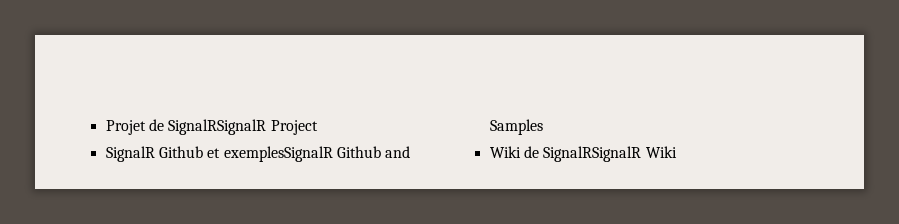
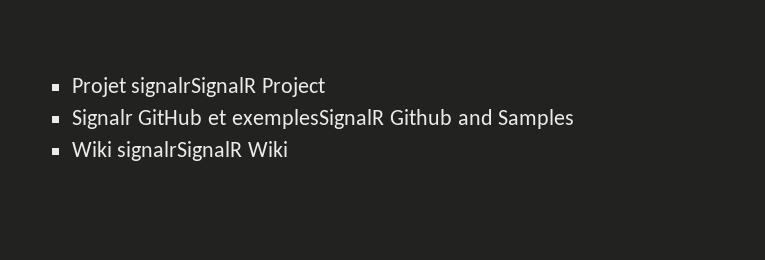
- Projet de SignalRSignalR Project
+ Projet signalrSignalR Project
- SignalR Github et exemplesSignalR Github and Samples
+ Signalr GitHub et exemplesSignalR Github and Samples
- Wiki de SignalRSignalR Wiki
+ Wiki signalrSignalR Wiki

